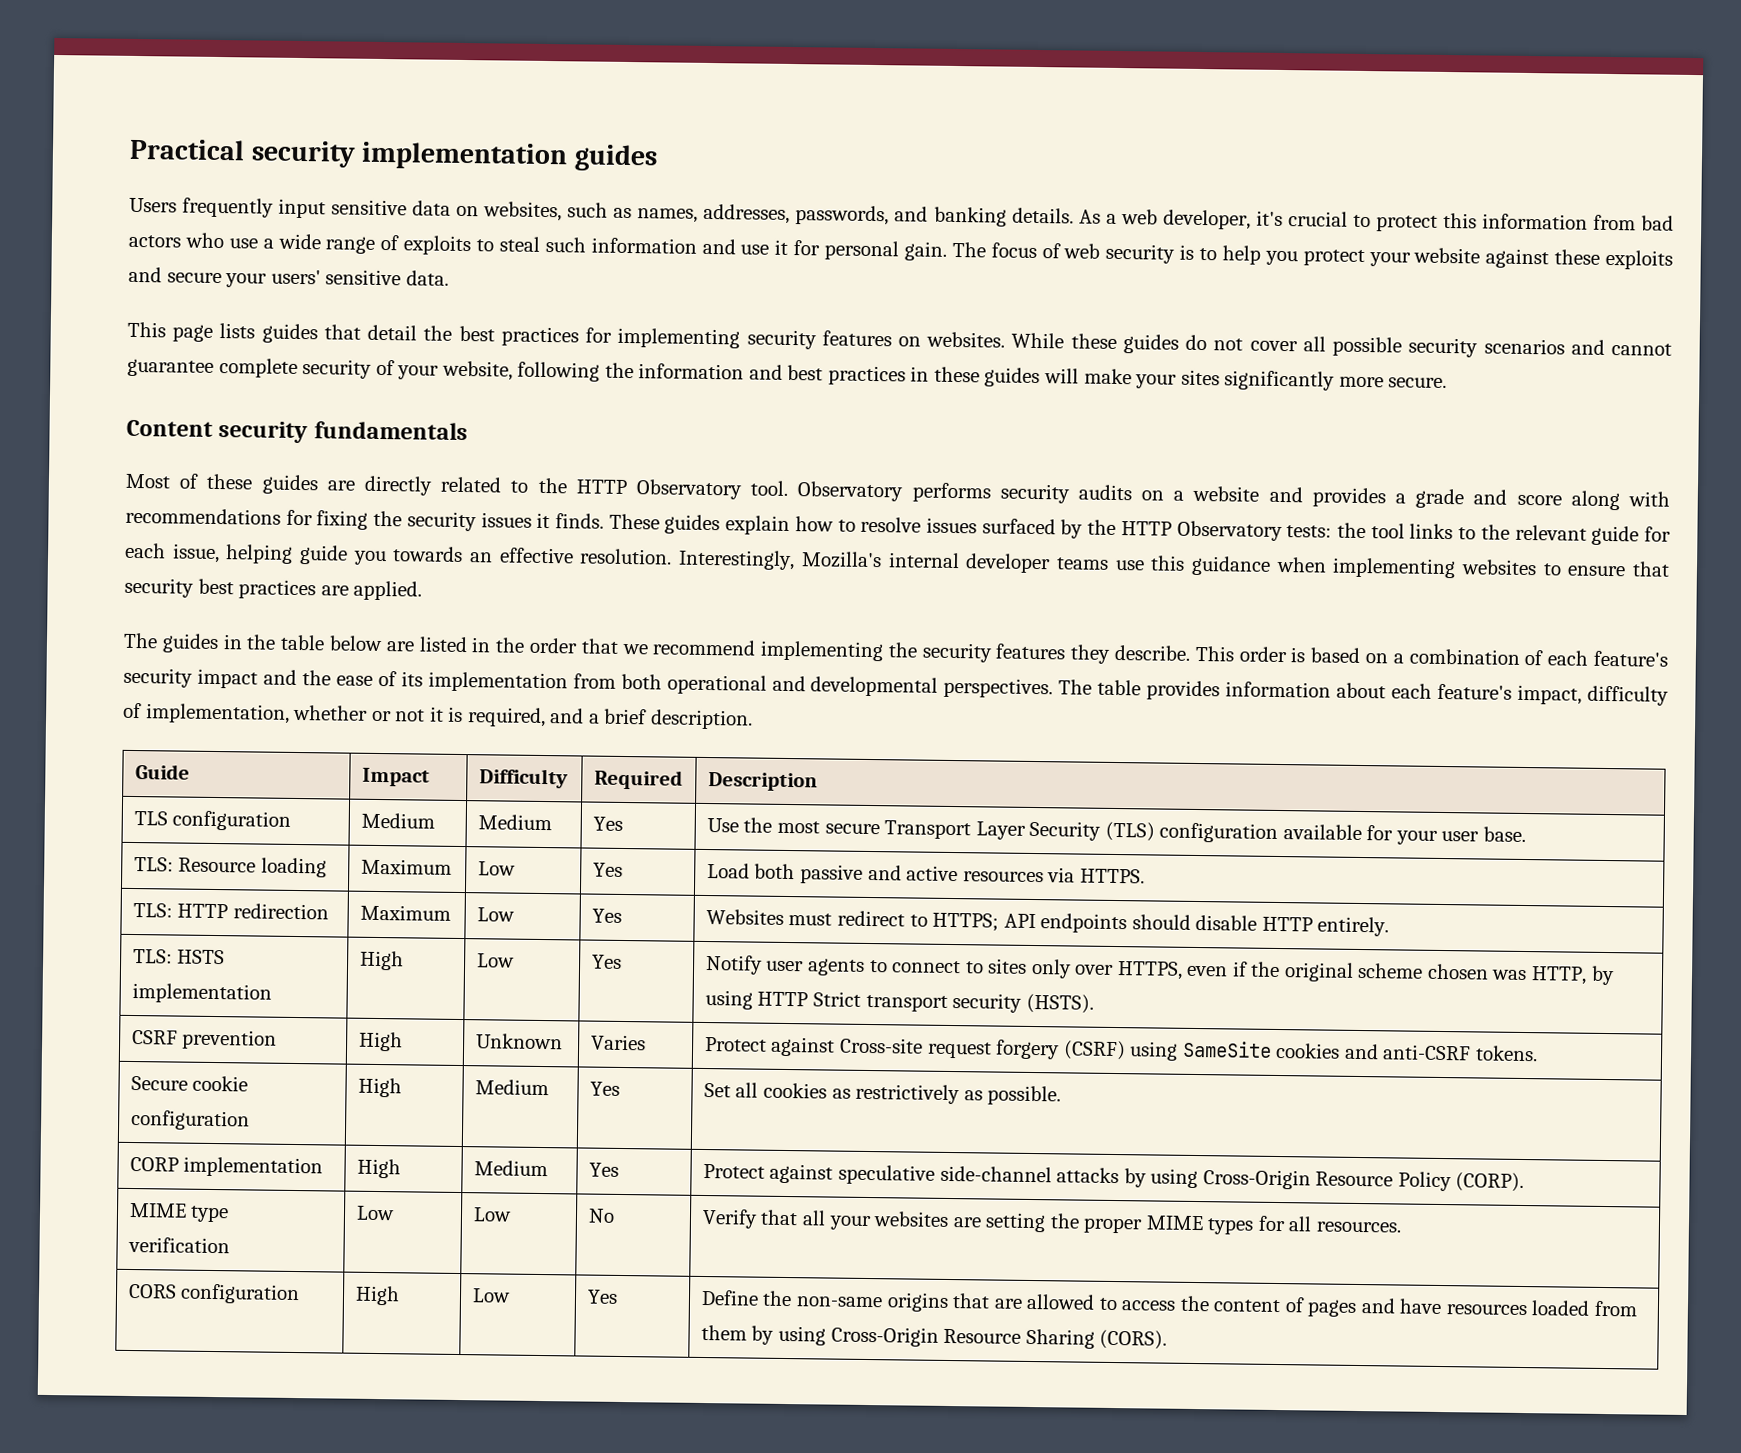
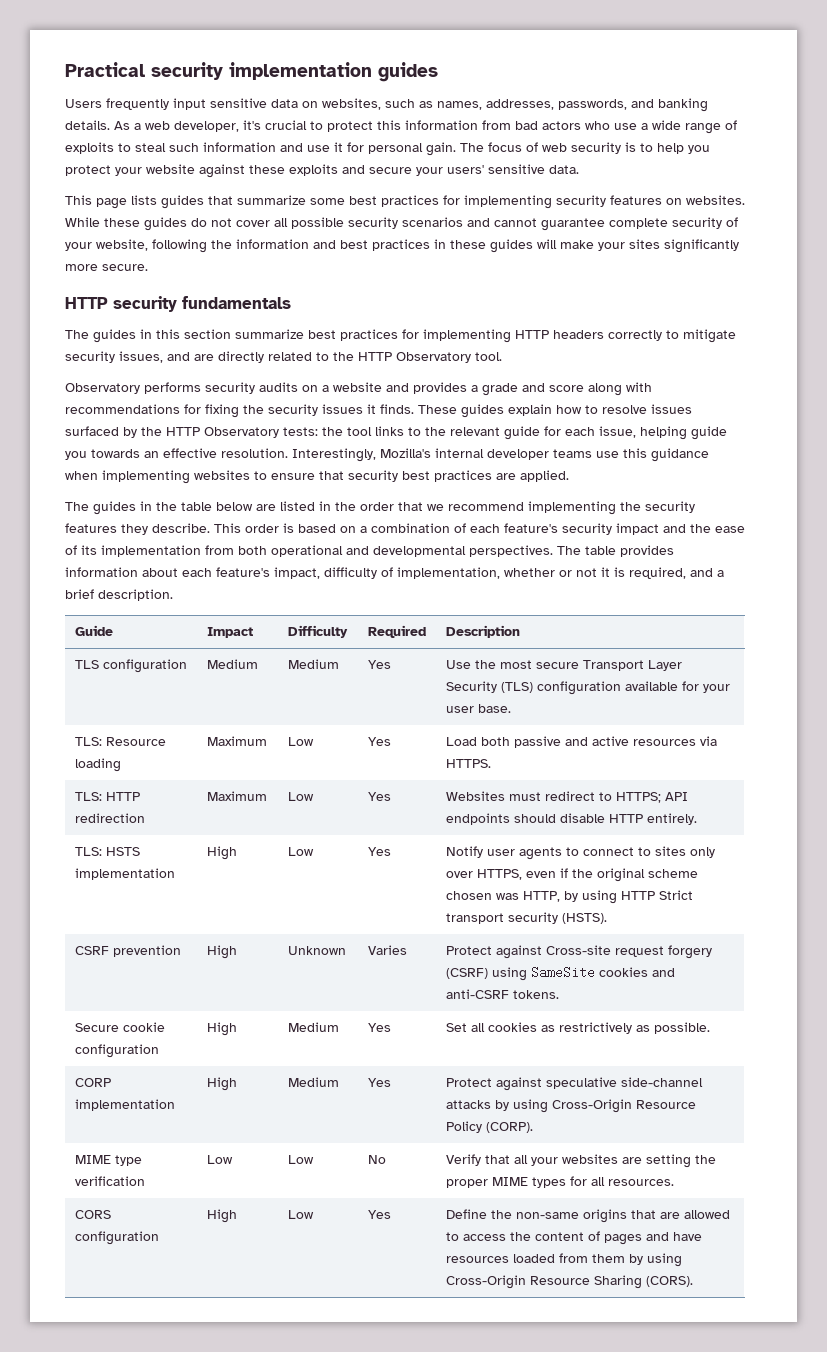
- This page lists guides that detail the best practices for implementing security features on websites.
+ This page lists guides that summarize some best practices for implementing security features on websites.
- Content security fundamentals
+ HTTP security fundamentals
- Most of these guides are directly related to the HTTP Observatory tool. Observatory performs security audits on a website and provides a grade and score along with recommendations for fixing the security issues it finds.
+ The guides in this section summarize best practices for implementing HTTP headers correctly to mitigate security issues, and are directly related to the HTTP Observatory tool.
+ Observatory performs security audits on a website and provides a grade and score along with recommendations for fixing the security issues it finds.

